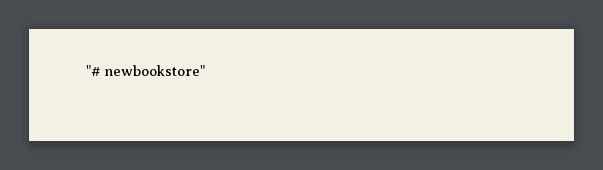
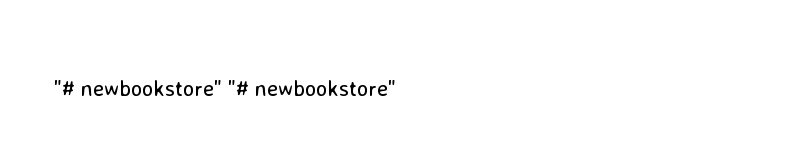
- "# newbookstore"
+ "# newbookstore" "# newbookstore"

